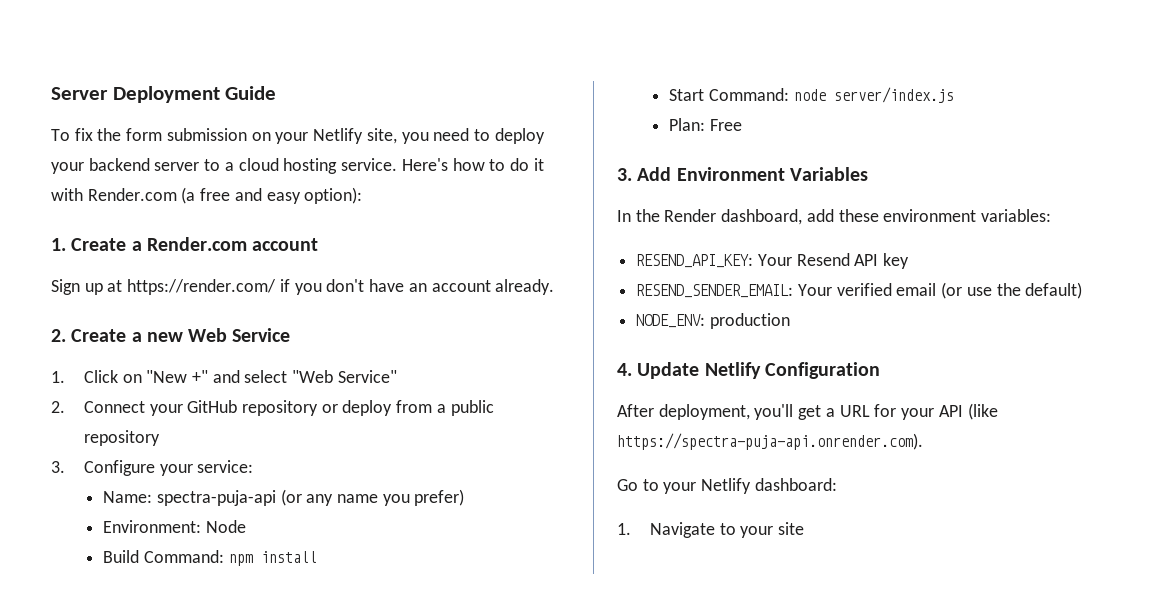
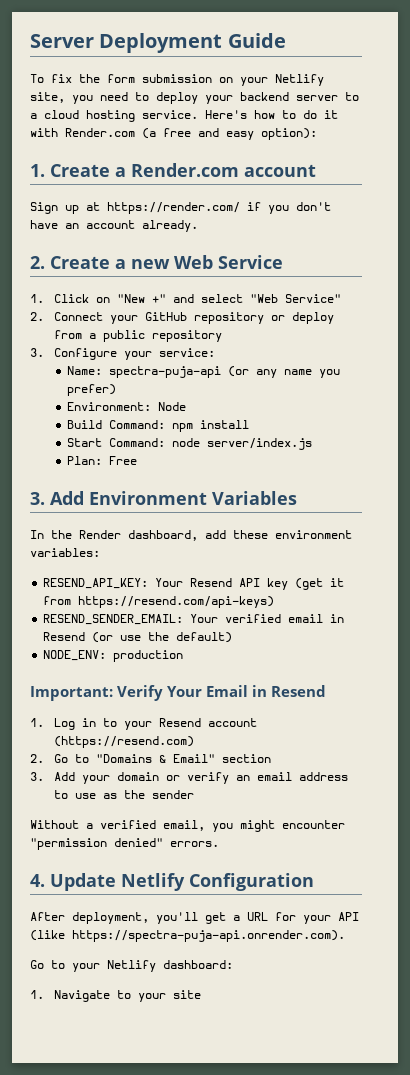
- RESEND_API_KEY: Your Resend API key
+ RESEND_API_KEY: Your Resend API key (get it from https://resend.com/api-keys)
- RESEND_SENDER_EMAIL: Your verified email (or use the default)
+ RESEND_SENDER_EMAIL: Your verified email in Resend (or use the default)
+ Important: Verify Your Email in Resend
+ 1. Log in to your Resend account (https://resend.com)
+ 2. Go to "Domains & Email" section
+ 3. Add your domain or verify an email address to use as the sender
+ Without a verified email, you might encounter "permission denied" errors.

